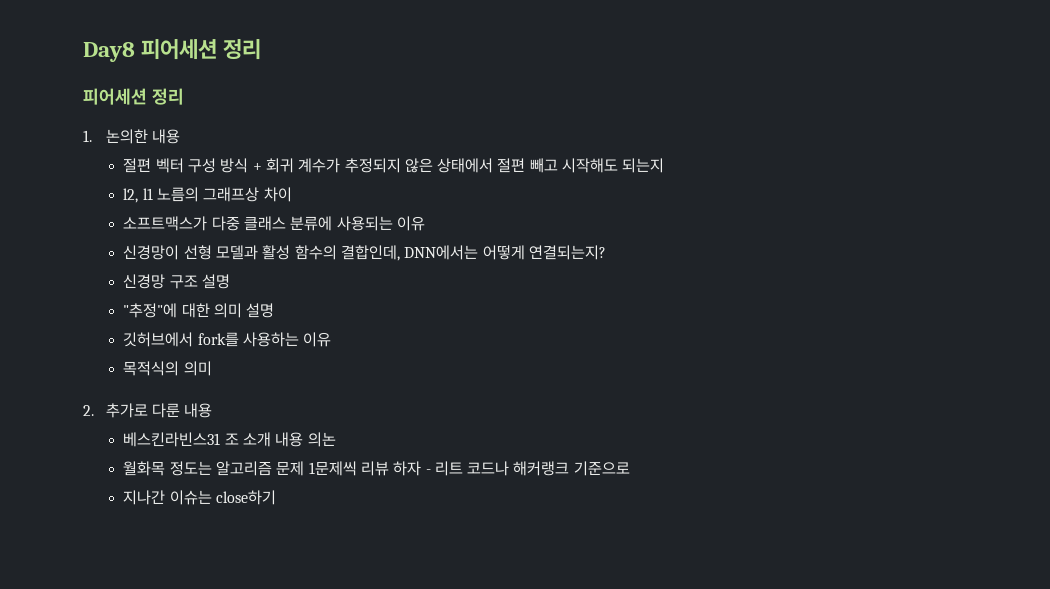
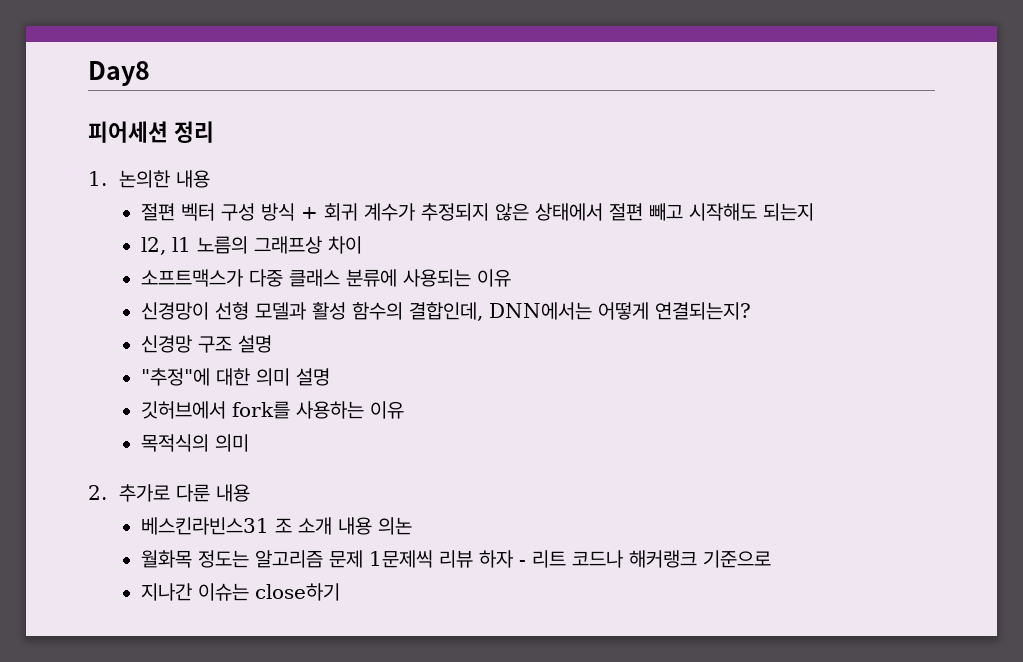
- Day8 피어세션 정리
+ Day8

